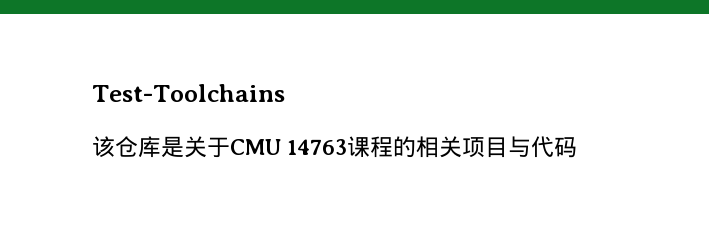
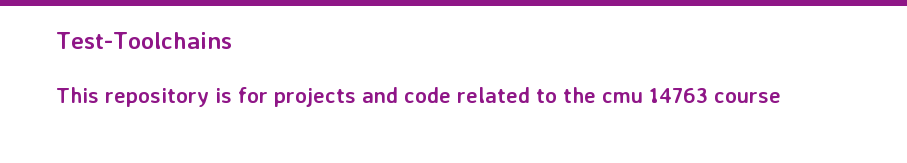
- 该仓库是关于CMU 14763课程的相关项目与代码
+ This repository is for projects and code related to the cmu 14763 course

